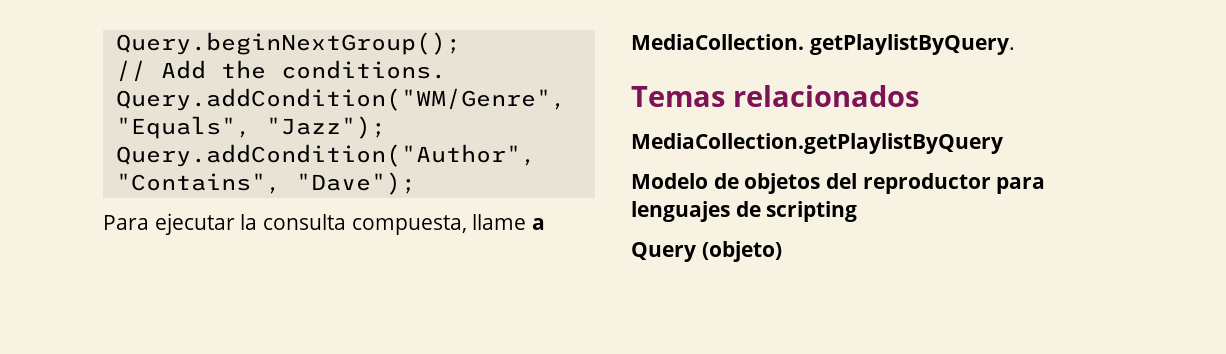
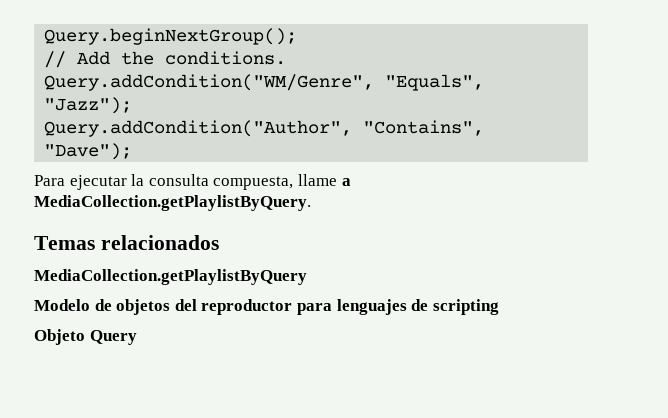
- Para ejecutar la consulta compuesta, llame a MediaCollection. getPlaylistByQuery.
+ Para ejecutar la consulta compuesta, llame a MediaCollection.getPlaylistByQuery.
- Query (objeto)
+ Objeto Query

